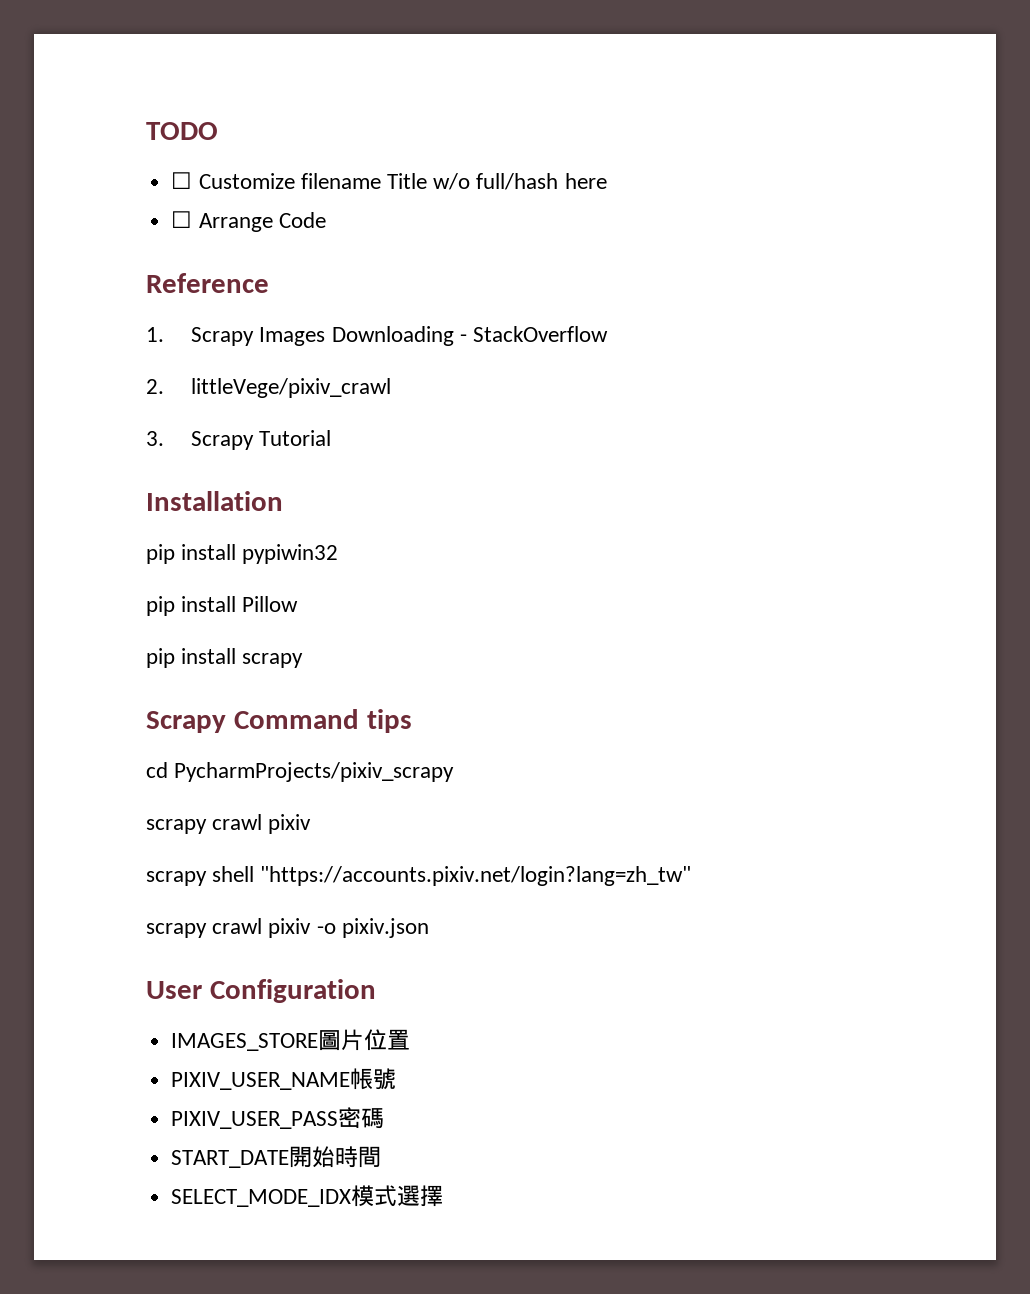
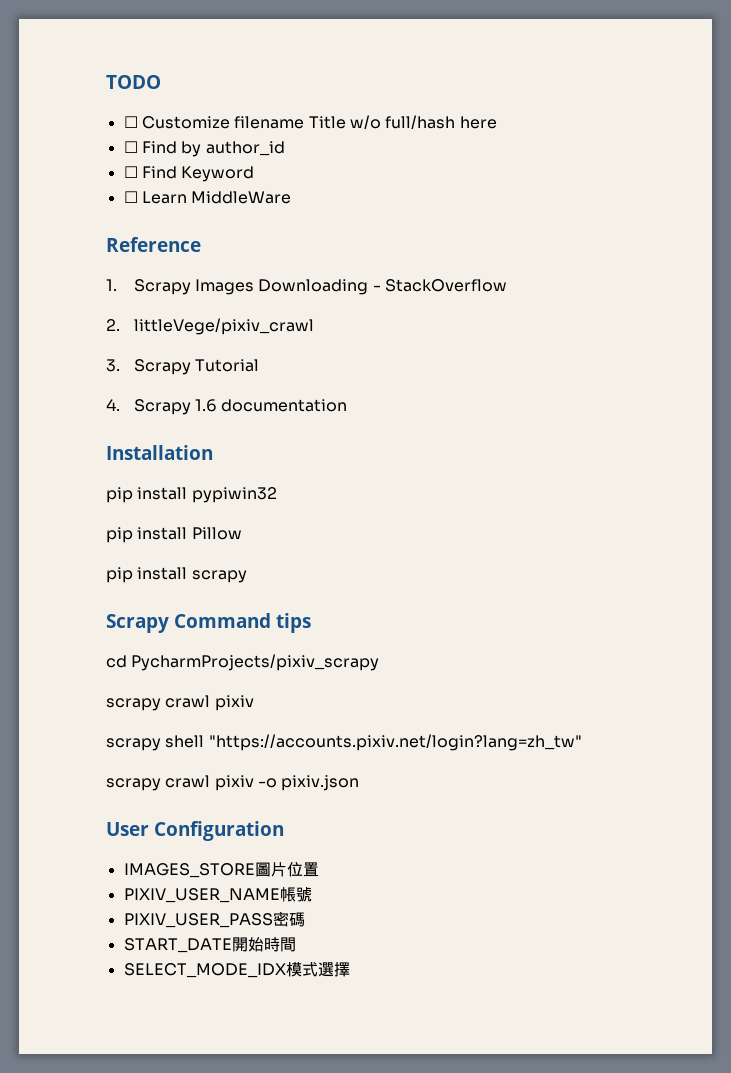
- ☐ Arrange Code
+ ☐ Find by author_id
+ ☐ Find Keyword
+ ☐ Learn MiddleWare
+ 4. Scrapy 1.6 documentation

